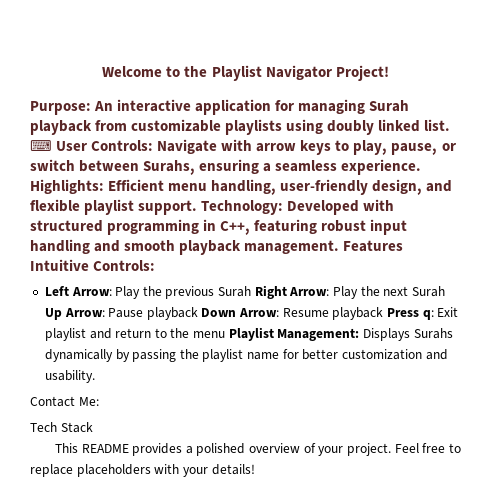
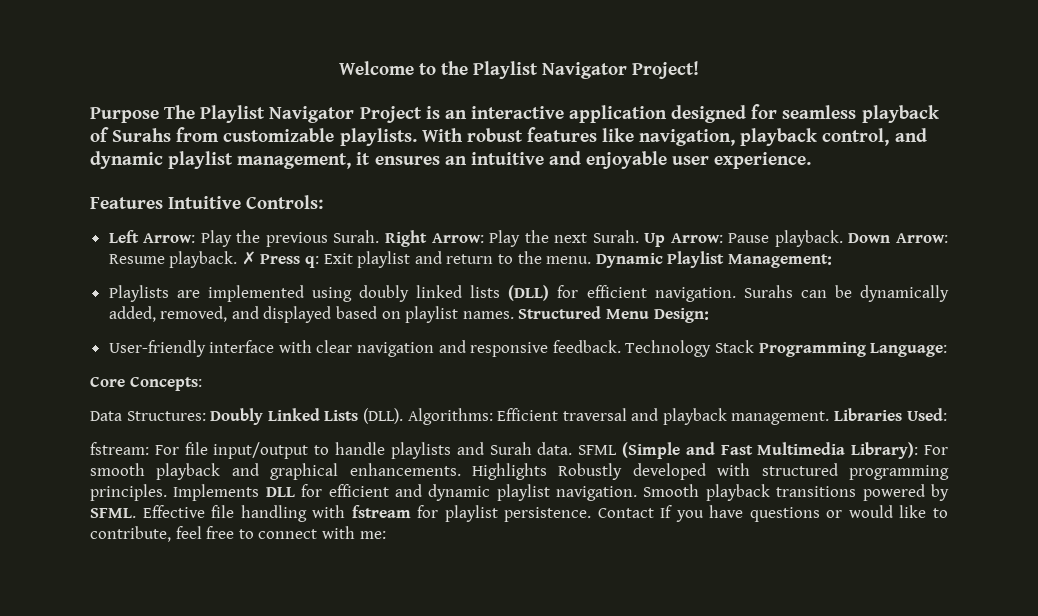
- Purpose: An interactive application for managing Surah playback from customizable playlists using doubly linked list. ⌨ User Controls: Navigate with arrow keys to play, pause, or switch between Surahs, ensuring a seamless experience. Highlights: Efficient menu handling, user-friendly design, and flexible playlist support. Technology: Developed with structured programming in C++, featuring robust input handling and smooth playback management. Features Intuitive Controls:
+ Purpose The Playlist Navigator Project is an interactive application designed for seamless playback of Surahs from customizable playlists. With robust features like navigation, playback control, and dynamic playlist management, it ensures an intuitive and enjoyable user experience.
+ Features Intuitive Controls:
- Left Arrow: Play the previous Surah Right Arrow: Play the next Surah Up Arrow: Pause playback Down Arrow: Resume playback Press q: Exit playlist and return to the menu Playlist Management: Displays Surahs dynamically by passing the playlist name for better customization and usability.
- Contact Me:
- Tech Stack
- This README provides a polished overview of your project. Feel free to replace placeholders with your details!
+ Left Arrow: Play the previous Surah. Right Arrow: Play the next Surah. Up Arrow: Pause playback. Down Arrow: Resume playback. ✗ Press q: Exit playlist and return to the menu. Dynamic Playlist Management:
+ Playlists are implemented using doubly linked lists (DLL) for efficient navigation. Surahs can be dynamically added, removed, and displayed based on playlist names. Structured Menu Design:
+ User-friendly interface with clear navigation and responsive feedback. Technology Stack Programming Language:
+ Core Concepts:
+ Data Structures: Doubly Linked Lists (DLL). Algorithms: Efficient traversal and playback management. Libraries Used:
+ fstream: For file input/output to handle playlists and Surah data. SFML (Simple and Fast Multimedia Library): For smooth playback and graphical enhancements. Highlights Robustly developed with structured programming principles. Implements DLL for efficient and dynamic playlist navigation. Smooth playback transitions powered by SFML. Effective file handling with fstream for playlist persistence. Contact If you have questions or would like to contribute, feel free to connect with me:

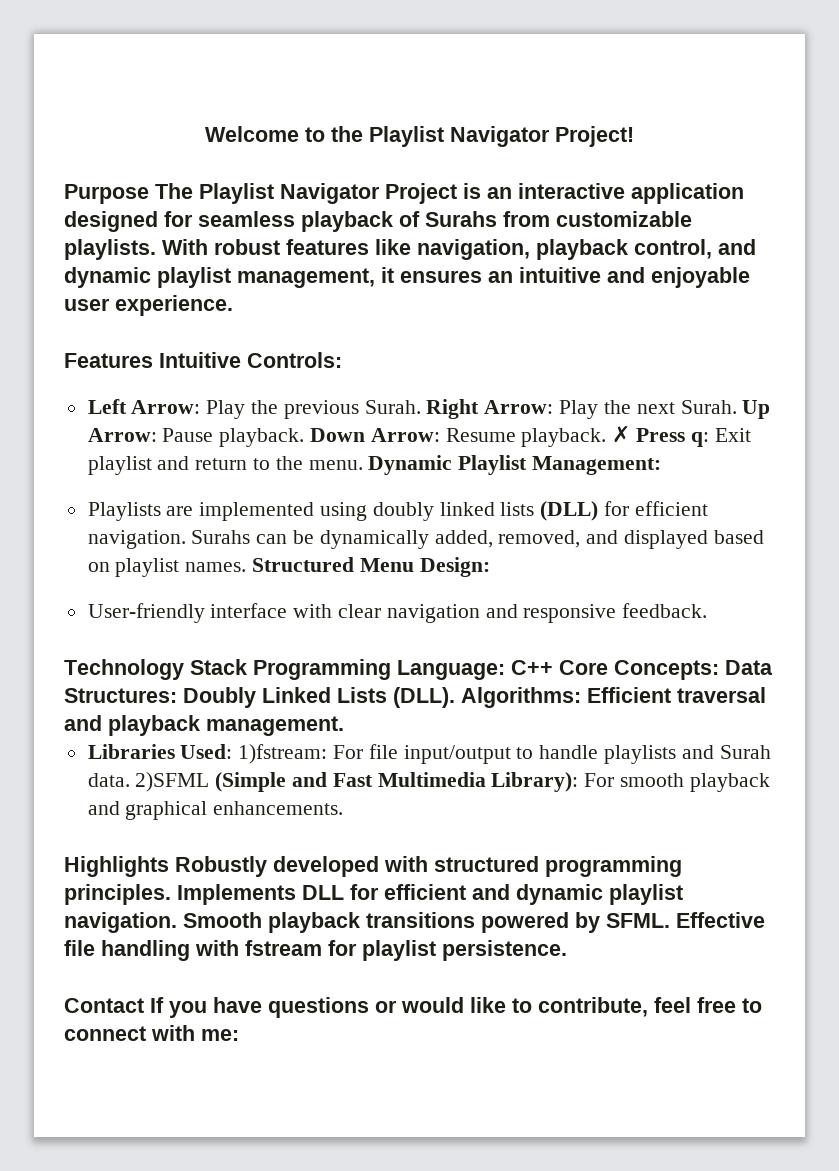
- User-friendly interface with clear navigation and responsive feedback. Technology Stack Programming Language:
- Core Concepts:
- Data Structures: Doubly Linked Lists (DLL).
+ User-friendly interface with clear navigation and responsive feedback.
+ Technology Stack Programming Language: C++ Core Concepts: Data Structures: Doubly Linked Lists (DLL).
- Algorithms: Efficient traversal and playback management. Libraries Used:
- fstream: For file input/output to handle playlists and Surah data.
+ Algorithms: Efficient traversal and playback management.
+ Libraries Used: 1)fstream: For file input/output to handle playlists and Surah data.
- SFML (Simple and Fast Multimedia Library): For smooth playback and graphical enhancements. Highlights Robustly developed with structured programming principles.
+ 2)SFML (Simple and Fast Multimedia Library): For smooth playback and graphical enhancements.
+ Highlights Robustly developed with structured programming principles.
- Effective file handling with fstream for playlist persistence. Contact If you have questions or would like to contribute, feel free to connect with me:
+ Effective file handling with fstream for playlist persistence.
+ Contact If you have questions or would like to contribute, feel free to connect with me:

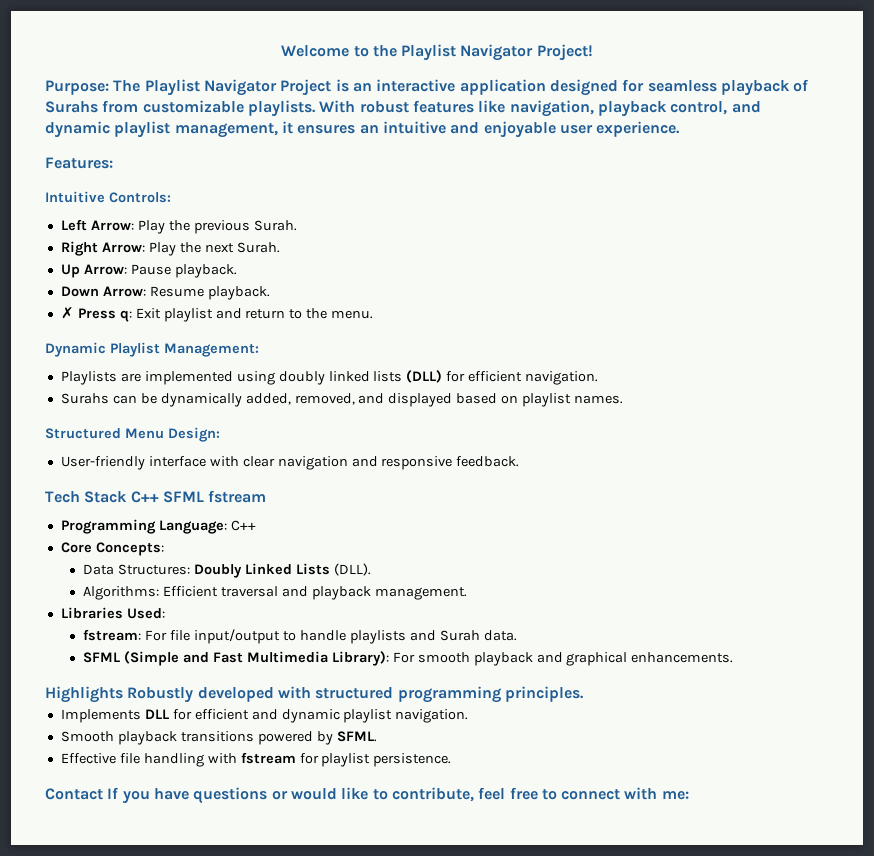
- Purpose The Playlist Navigator Project is an interactive application designed for seamless playback of Surahs from customizable playlists.
+ Purpose: The Playlist Navigator Project is an interactive application designed for seamless playback of Surahs from customizable playlists.
- Features Intuitive Controls:
+ Features:
+ Intuitive Controls:
- Left Arrow: Play the previous Surah. Right Arrow: Play the next Surah. Up Arrow: Pause playback. Down Arrow: Resume playback. ✗ Press q: Exit playlist and return to the menu. Dynamic Playlist Management:
+ Left Arrow: Play the previous Surah.
+ Right Arrow: Play the next Surah.
+ Up Arrow: Pause playback.
+ Down Arrow: Resume playback.
+ ✗ Press q: Exit playlist and return to the menu.
+ Dynamic Playlist Management:
- Playlists are implemented using doubly linked lists (DLL) for efficient navigation. Surahs can be dynamically added, removed, and displayed based on playlist names. Structured Menu Design:
+ Playlists are implemented using doubly linked lists (DLL) for efficient navigation.
+ Surahs can be dynamically added, removed, and displayed based on playlist names.
+ Structured Menu Design:
- Technology Stack Programming Language: C++ Core Concepts: Data Structures: Doubly Linked Lists (DLL). Algorithms: Efficient traversal and playback management.
+ Tech Stack C++ SFML fstream
+ Programming Language: C++
+ Core Concepts:
+ Data Structures: Doubly Linked Lists (DLL).
+ Algorithms: Efficient traversal and playback management.
- Libraries Used: 1)fstream: For file input/output to handle playlists and Surah data. 2)SFML (Simple and Fast Multimedia Library): For smooth playback and graphical enhancements.
+ Libraries Used:
+ fstream: For file input/output to handle playlists and Surah data.
+ SFML (Simple and Fast Multimedia Library): For smooth playback and graphical enhancements.
- Highlights Robustly developed with structured programming principles. Implements DLL for efficient and dynamic playlist navigation. Smooth playback transitions powered by SFML. Effective file handling with fstream for playlist persistence.
+ Highlights Robustly developed with structured programming principles.
+ Implements DLL for efficient and dynamic playlist navigation.
+ Smooth playback transitions powered by SFML.
+ Effective file handling with fstream for playlist persistence.

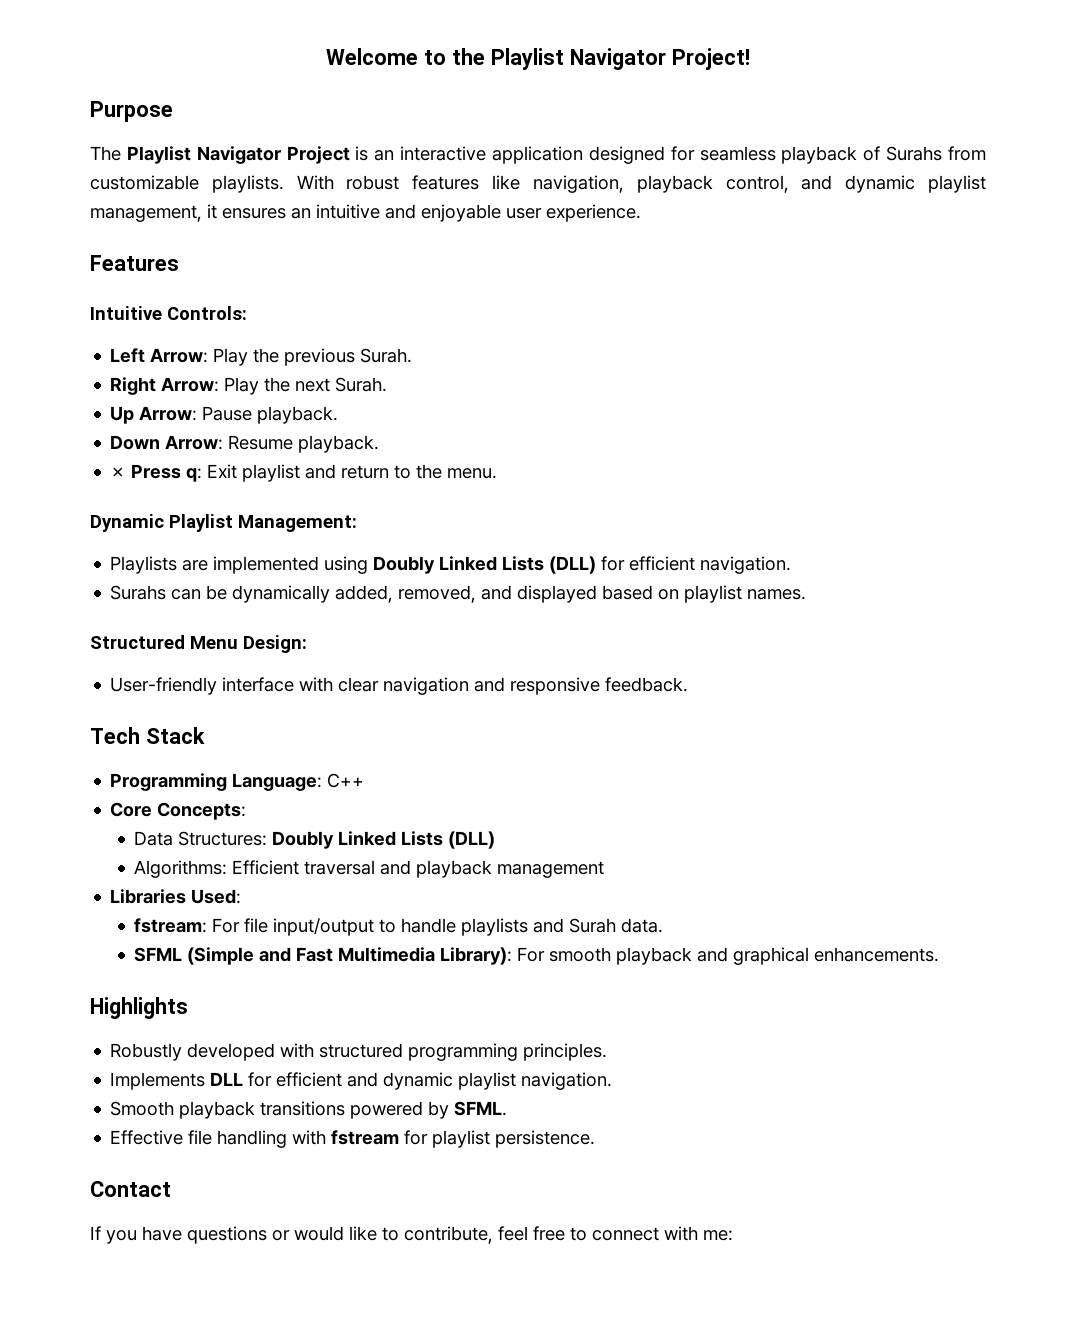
- Purpose: The Playlist Navigator Project is an interactive application designed for seamless playback of Surahs from customizable playlists.
+ Purpose
+ The Playlist Navigator Project is an interactive application designed for seamless playback of Surahs from customizable playlists.
- Features:
+ Features
- Playlists are implemented using doubly linked lists (DLL) for efficient navigation.
+ Playlists are implemented using Doubly Linked Lists (DLL) for efficient navigation.
- Tech Stack C++ SFML fstream
+ Tech Stack
- Data Structures: Doubly Linked Lists (DLL).
+ Data Structures: Doubly Linked Lists (DLL)
- Algorithms: Efficient traversal and playback management.
+ Algorithms: Efficient traversal and playback management
- Highlights Robustly developed with structured programming principles.
+ Highlights
+ Robustly developed with structured programming principles.
- Contact If you have questions or would like to contribute, feel free to connect with me:
+ Contact
+ If you have questions or would like to contribute, feel free to connect with me:

